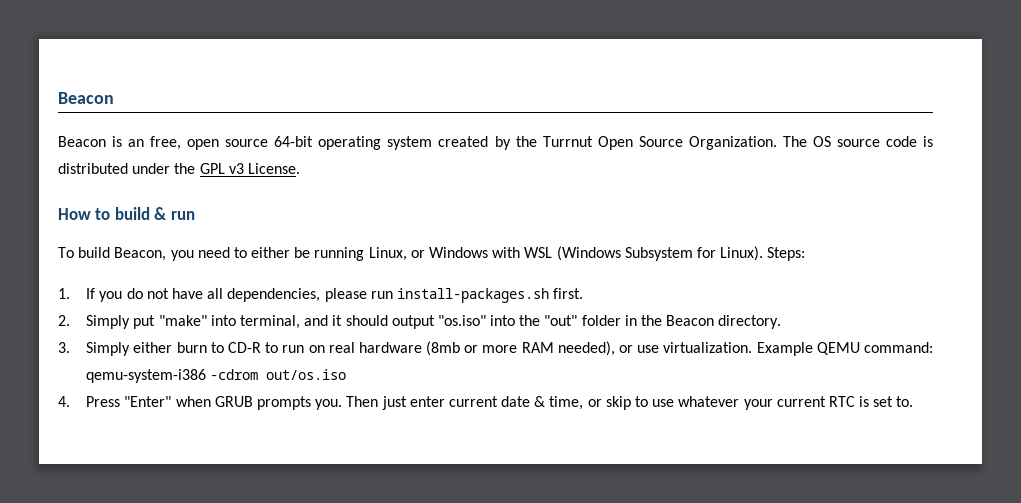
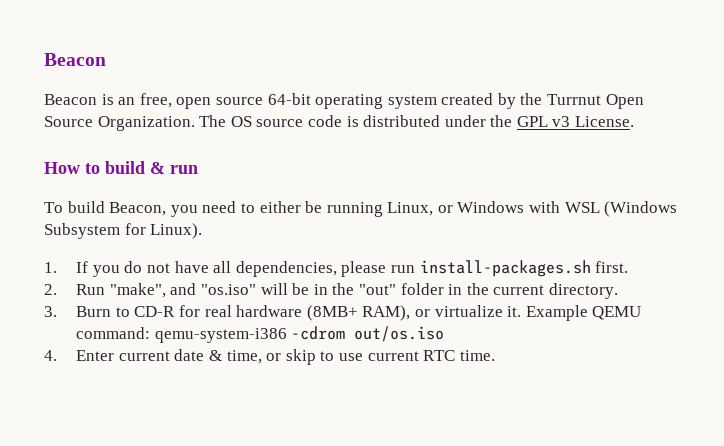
- Steps:
- 2. Simply put "make" into terminal, and it should output "os.iso" into the "out" folder in the Beacon directory.
+ 2. Run "make", and "os.iso" will be in the "out" folder in the current directory.
- 3. Simply either burn to CD-R to run on real hardware (8mb or more RAM needed), or use virtualization.
+ 3. Burn to CD-R for real hardware (8MB+ RAM), or virtualize it.
- 4. Press "Enter" when GRUB prompts you. Then just enter current date & time, or skip to use whatever your current RTC is set to.
+ 4. Enter current date & time, or skip to use current RTC time.

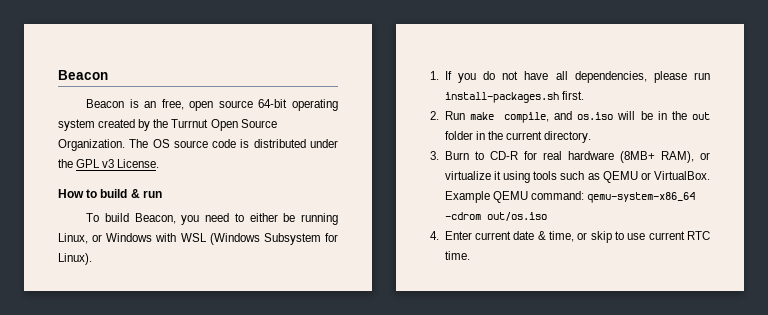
- 2. Run "make", and "os.iso" will be in the "out" folder in the current directory.
+ 2. Run make compile, and os.iso will be in the out folder in the current directory.
- 3. Burn to CD-R for real hardware (8MB+ RAM), or virtualize it.
+ 3. Burn to CD-R for real hardware (8MB+ RAM), or virtualize it using tools such as QEMU or VirtualBox.
- Example QEMU command: qemu-system-i386 -cdrom out/os.iso
+ Example QEMU command: qemu-system-x86_64 -cdrom out/os.iso

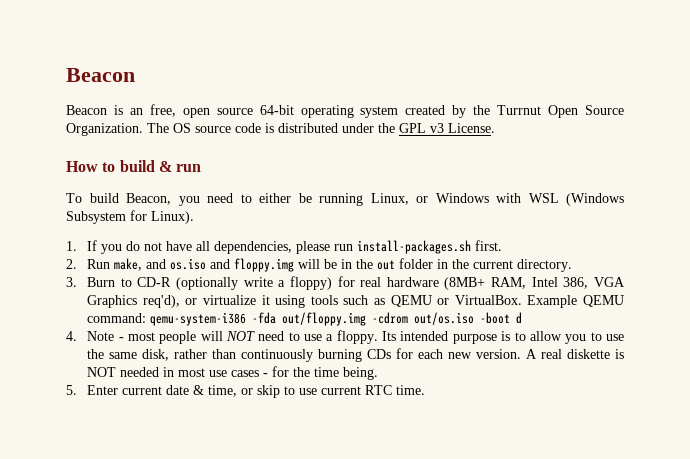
- 2. Run make compile, and os.iso will be in the out folder in the current directory.
+ 2. Run make, and os.iso and floppy.img will be in the out folder in the current directory.
- 3. Burn to CD-R for real hardware (8MB+ RAM), or virtualize it using tools such as QEMU or VirtualBox.
+ 3. Burn to CD-R (optionally write a floppy) for real hardware (8MB+ RAM, Intel 386, VGA Graphics req'd), or virtualize it using tools such as QEMU or VirtualBox.
- Example QEMU command: qemu-system-x86_64 -cdrom out/os.iso
- 4. Enter current date & time, or skip to use current RTC time.
+ Example QEMU command: qemu-system-i386 -fda out/floppy.img -cdrom out/os.iso -boot d
+ 4. Note - most people will NOT need to use a floppy. Its intended purpose is to allow you to use the same disk, rather than continuously burning CDs for each new version. A real diskette is NOT needed in most use cases - for the time being.
+ 5. Enter current date & time, or skip to use current RTC time.

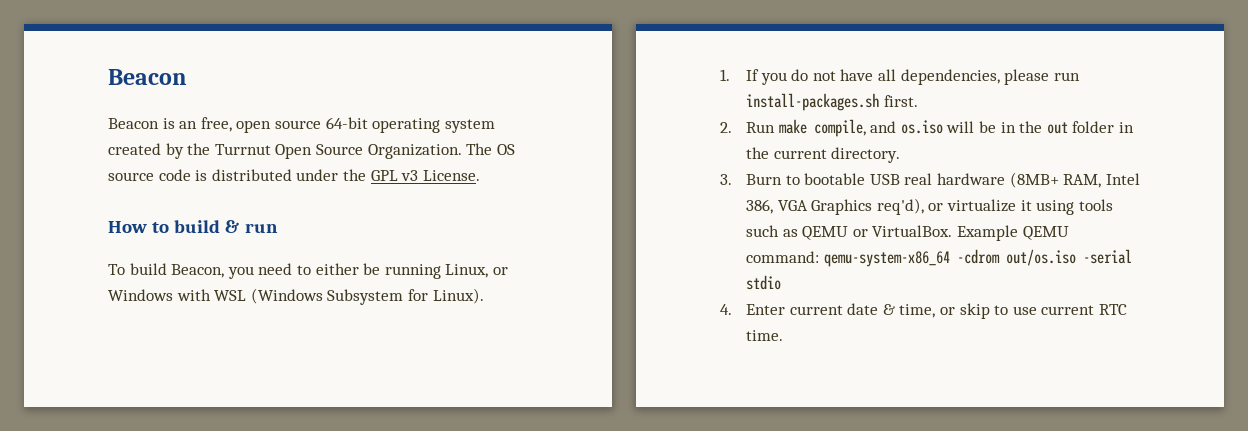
- 2. Run make, and os.iso and floppy.img will be in the out folder in the current directory.
+ 2. Run make compile, and os.iso will be in the out folder in the current directory.
- 3. Burn to CD-R (optionally write a floppy) for real hardware (8MB+ RAM, Intel 386, VGA Graphics req'd), or virtualize it using tools such as QEMU or VirtualBox.
+ 3. Burn to bootable USB real hardware (8MB+ RAM, Intel 386, VGA Graphics req'd), or virtualize it using tools such as QEMU or VirtualBox.
- Example QEMU command: qemu-system-i386 -fda out/floppy.img -cdrom out/os.iso -boot d
- 4. Note - most people will NOT need to use a floppy. Its intended purpose is to allow you to use the same disk, rather than continuously burning CDs for each new version. A real diskette is NOT needed in most use cases - for the time being.
- 5. Enter current date & time, or skip to use current RTC time.
+ Example QEMU command: qemu-system-x86_64 -cdrom out/os.iso -serial stdio
+ 4. Enter current date & time, or skip to use current RTC time.

